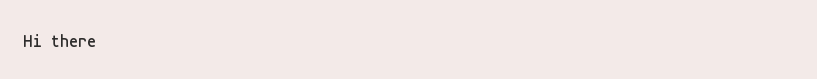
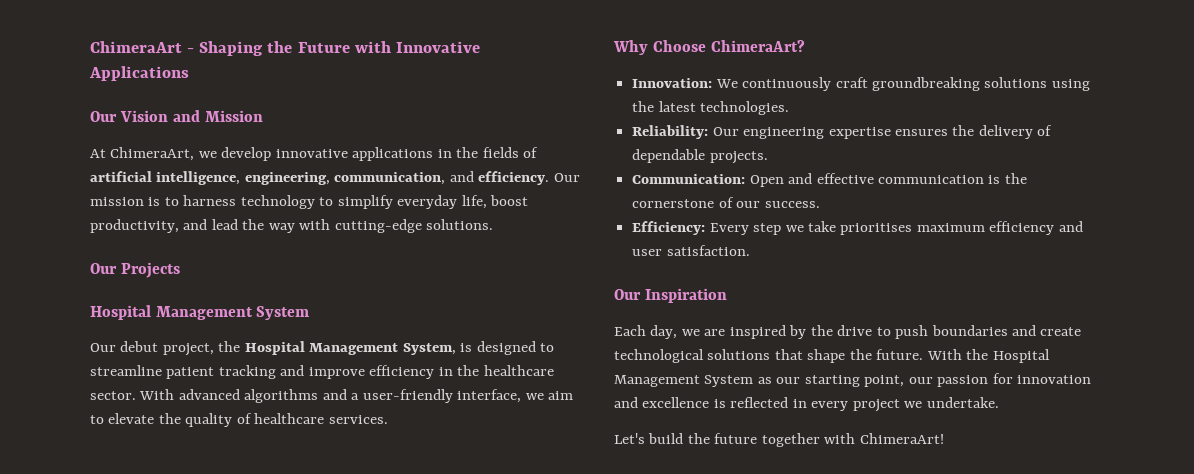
- Hi there
+ ChimeraArt - Shaping the Future with Innovative Applications
+ Our Vision and Mission
+ At ChimeraArt, we develop innovative applications in the fields of artificial intelligence, engineering, communication, and efficiency. Our mission is to harness technology to simplify everyday life, boost productivity, and lead the way with cutting-edge solutions.
+ Our Projects
+ Hospital Management System
+ Our debut project, the Hospital Management System, is designed to streamline patient tracking and improve efficiency in the healthcare sector. With advanced algorithms and a user-friendly interface, we aim to elevate the quality of healthcare services.
+ Why Choose ChimeraArt?
+ Innovation: We continuously craft groundbreaking solutions using the latest technologies.
+ Reliability: Our engineering expertise ensures the delivery of dependable projects.
+ Communication: Open and effective communication is the cornerstone of our success.
+ Efficiency: Every step we take prioritises maximum efficiency and user satisfaction.
+ Our Inspiration
+ Each day, we are inspired by the drive to push boundaries and create technological solutions that shape the future. With the Hospital Management System as our starting point, our passion for innovation and excellence is reflected in every project we undertake.
+ Let's build the future together with ChimeraArt!

